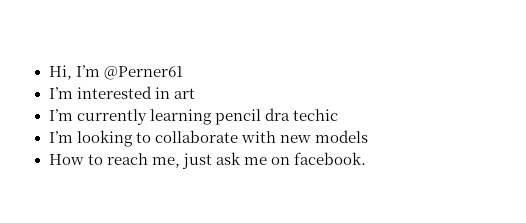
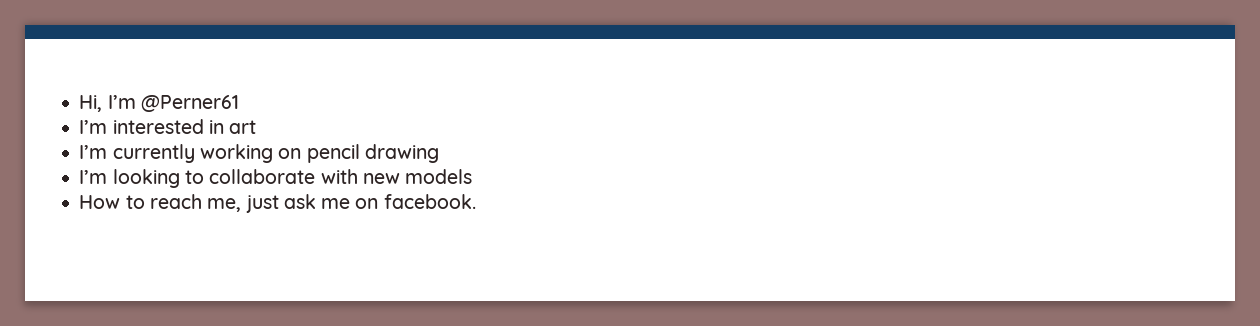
- I’m currently learning pencil dra techic
+ I’m currently working on pencil drawing

